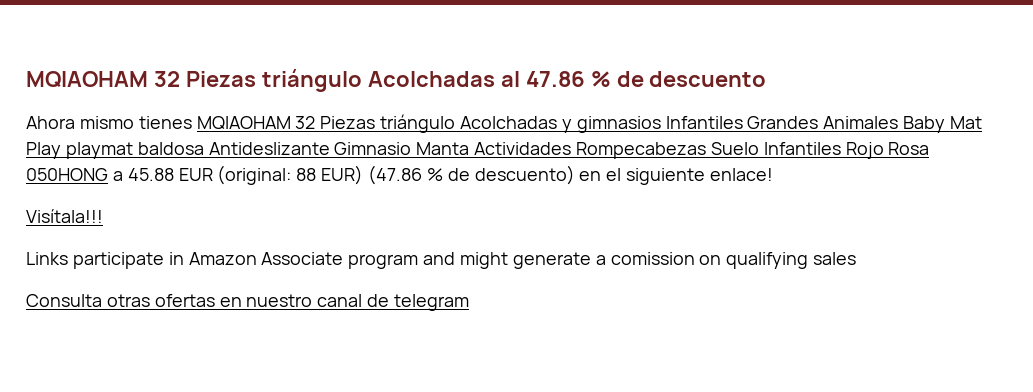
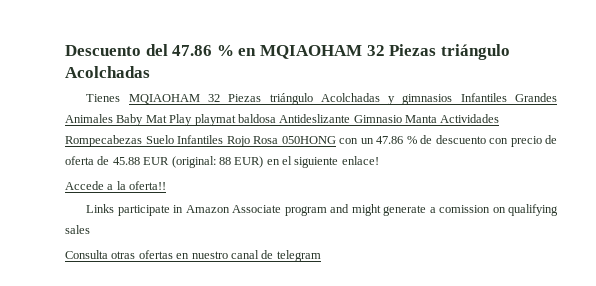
- MQIAOHAM 32 Piezas triángulo Acolchadas al 47.86 % de descuento
- Ahora mismo tienes MQIAOHAM 32 Piezas triángulo Acolchadas y gimnasios Infantiles Grandes Animales Baby Mat Play playmat baldosa Antideslizante Gimnasio Manta Actividades Rompecabezas Suelo Infantiles Rojo Rosa 050HONG a 45.88 EUR (original: 88 EUR) (47.86 % de descuento) en el siguiente enlace!
+ Descuento del 47.86 % en MQIAOHAM 32 Piezas triángulo Acolchadas
+ Tienes MQIAOHAM 32 Piezas triángulo Acolchadas y gimnasios Infantiles Grandes Animales Baby Mat Play playmat baldosa Antideslizante Gimnasio Manta Actividades Rompecabezas Suelo Infantiles Rojo Rosa 050HONG con un 47.86 % de descuento con precio de oferta de 45.88 EUR (original: 88 EUR) en el siguiente enlace!
- Visítala!!!
+ Accede a la oferta!!

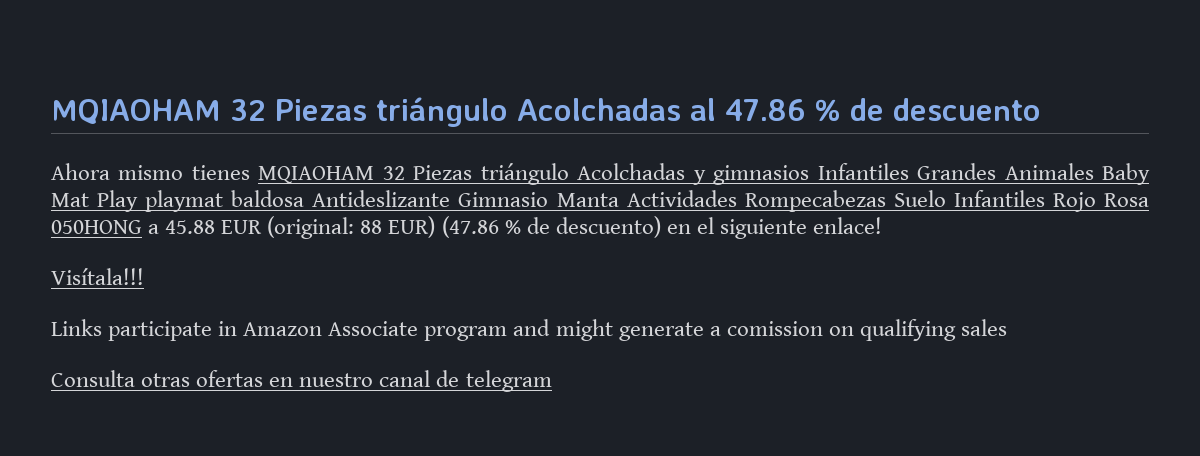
- Descuento del 47.86 % en MQIAOHAM 32 Piezas triángulo Acolchadas
- Tienes MQIAOHAM 32 Piezas triángulo Acolchadas y gimnasios Infantiles Grandes Animales Baby Mat Play playmat baldosa Antideslizante Gimnasio Manta Actividades Rompecabezas Suelo Infantiles Rojo Rosa 050HONG con un 47.86 % de descuento con precio de oferta de 45.88 EUR (original: 88 EUR) en el siguiente enlace!
+ MQIAOHAM 32 Piezas triángulo Acolchadas al 47.86 % de descuento
+ Ahora mismo tienes MQIAOHAM 32 Piezas triángulo Acolchadas y gimnasios Infantiles Grandes Animales Baby Mat Play playmat baldosa Antideslizante Gimnasio Manta Actividades Rompecabezas Suelo Infantiles Rojo Rosa 050HONG a 45.88 EUR (original: 88 EUR) (47.86 % de descuento) en el siguiente enlace!
- Accede a la oferta!!
+ Visítala!!!

